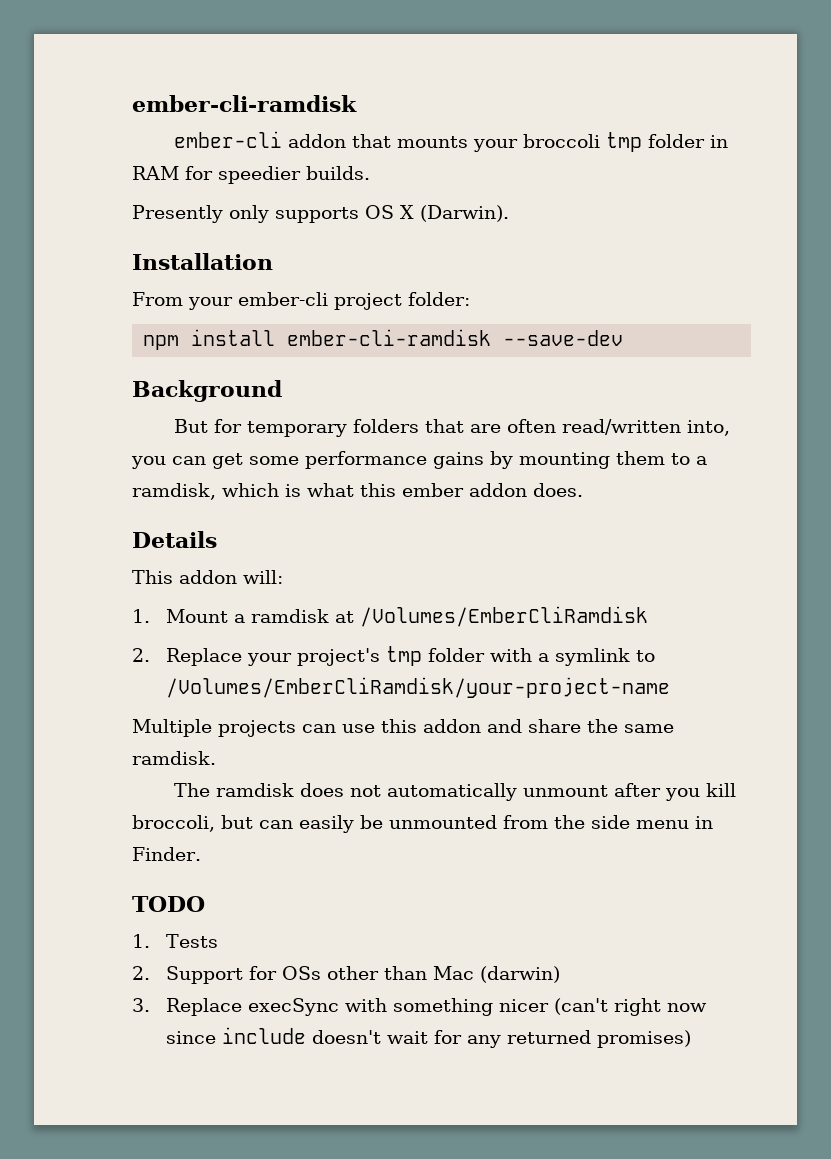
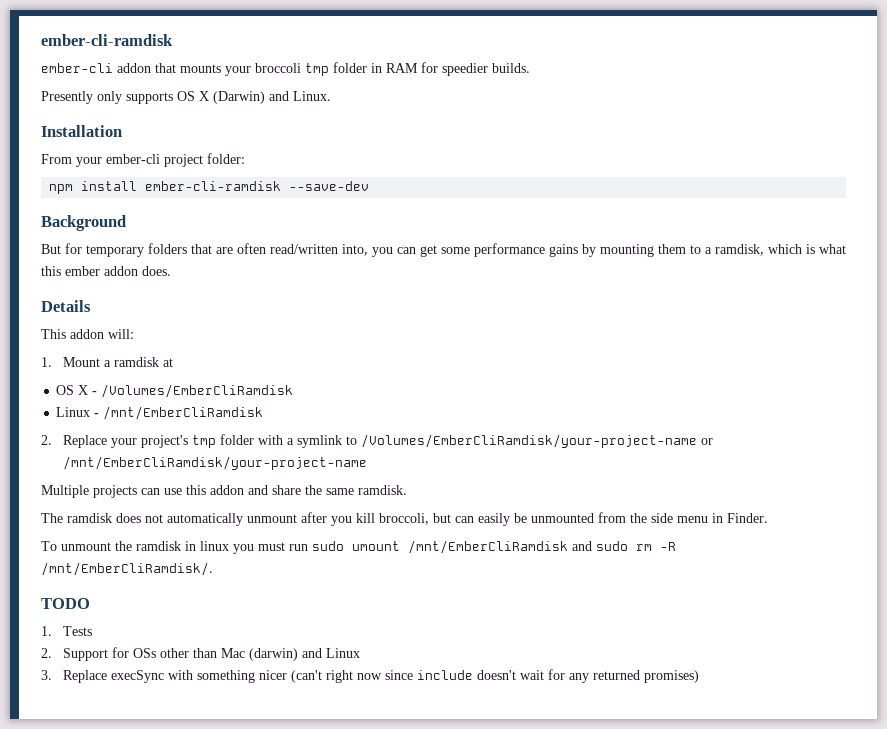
- Presently only supports OS X (Darwin).
+ Presently only supports OS X (Darwin) and Linux.
- 1. Mount a ramdisk at /Volumes/EmberCliRamdisk
+ 1. Mount a ramdisk at
+ OS X - /Volumes/EmberCliRamdisk
+ Linux - /mnt/EmberCliRamdisk
- 2. Replace your project's tmp folder with a symlink to /Volumes/EmberCliRamdisk/your-project-name
+ 2. Replace your project's tmp folder with a symlink to /Volumes/EmberCliRamdisk/your-project-name or /mnt/EmberCliRamdisk/your-project-name
+ To unmount the ramdisk in linux you must run sudo umount /mnt/EmberCliRamdisk and sudo rm -R /mnt/EmberCliRamdisk/.
- 2. Support for OSs other than Mac (darwin)
+ 2. Support for OSs other than Mac (darwin) and Linux

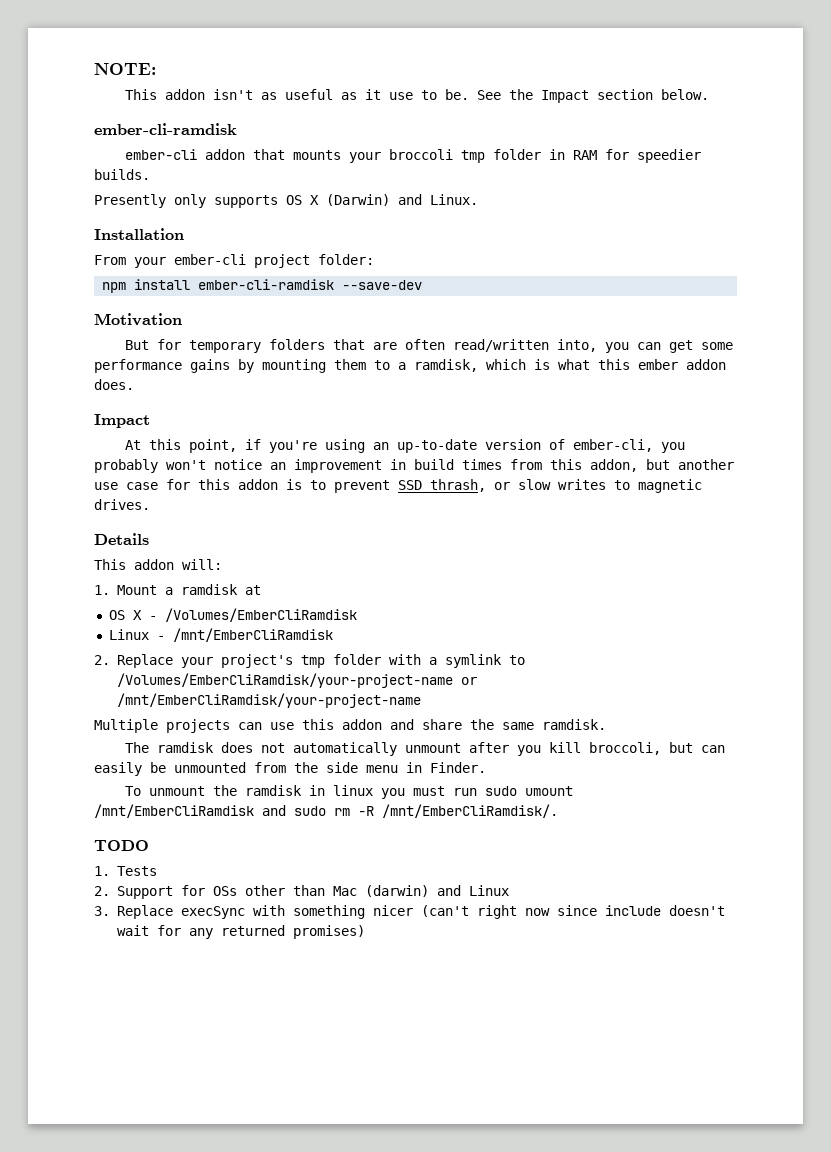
+ NOTE:
+ This addon isn't as useful as it use to be. See the Impact section below.
- Background
+ Motivation
  But for temporary folders that are often read/written into, you can get some performance gains by mounting them to a ramdisk, which is what this ember addon does.
+ Impact
+ At this point, if you're using an up-to-date version of ember-cli, you probably won't notice an improvement in build times from this addon, but another use case for this addon is to prevent SSD thrash, or slow writes to magnetic drives.

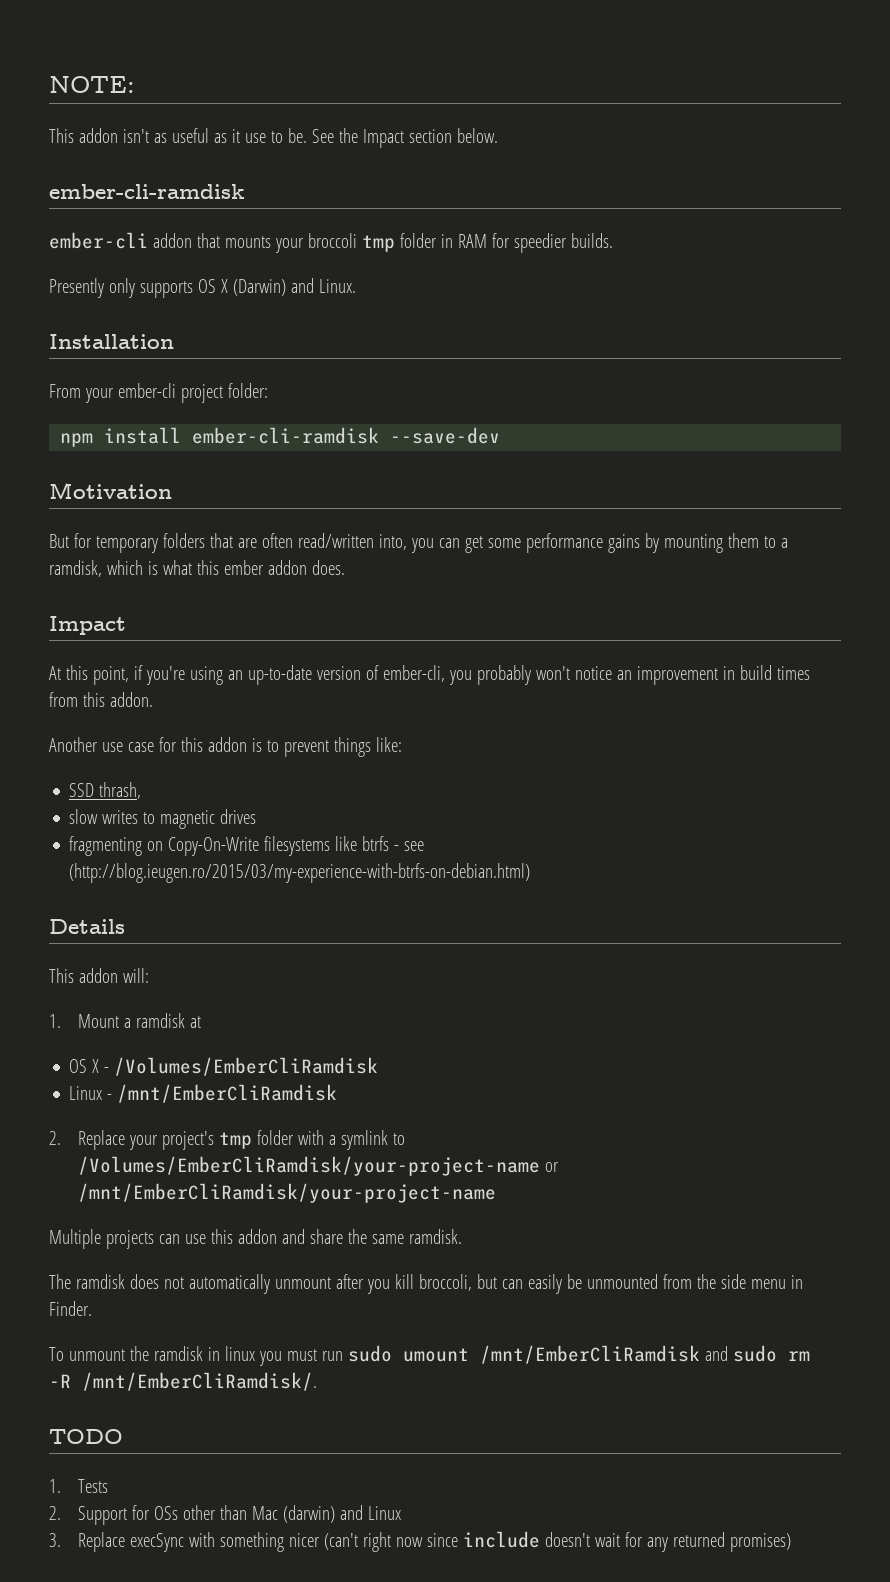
- At this point, if you're using an up-to-date version of ember-cli, you probably won't notice an improvement in build times from this addon, but another use case for this addon is to prevent SSD thrash, or slow writes to magnetic drives.
+ At this point, if you're using an up-to-date version of ember-cli, you probably won't notice an improvement in build times from this addon.
+ Another use case for this addon is to prevent things like:
+ SSD thrash,
+ slow writes to magnetic drives
+ fragmenting on Copy-On-Write filesystems like btrfs - see (http://blog.ieugen.ro/2015/03/my-experience-with-btrfs-on-debian.html)

